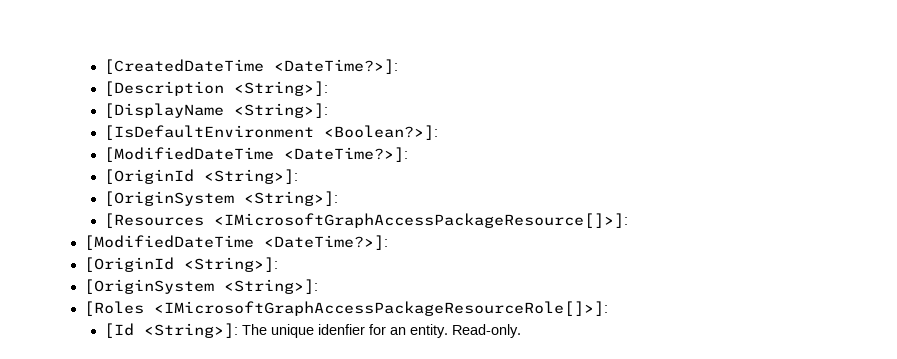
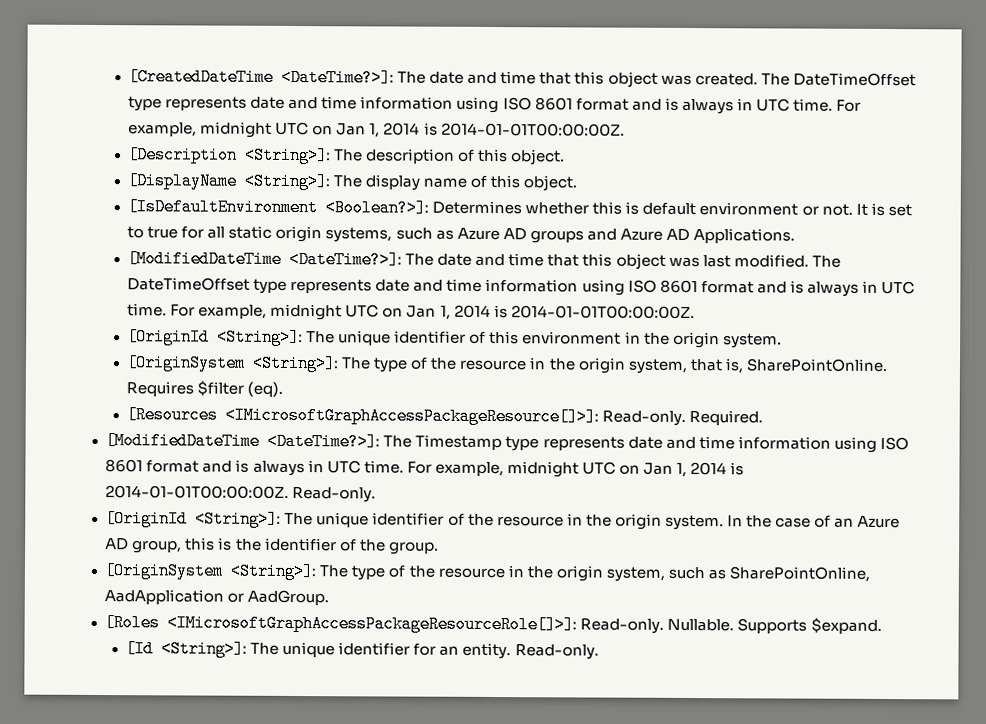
- [CreatedDateTime <DateTime?>]:
- [Description <String>]:
- [DisplayName <String>]:
- [IsDefaultEnvironment <Boolean?>]:
- [ModifiedDateTime <DateTime?>]:
- [OriginId <String>]:
- [OriginSystem <String>]:
+ [CreatedDateTime <DateTime?>]: The date and time that this object was created. The DateTimeOffset type represents date and time information using ISO 8601 format and is always in UTC time. For example, midnight UTC on Jan 1, 2014 is 2014-01-01T00:00:00Z.
+ [Description <String>]: The description of this object.
+ [DisplayName <String>]: The display name of this object.
+ [IsDefaultEnvironment <Boolean?>]: Determines whether this is default environment or not. It is set to true for all static origin systems, such as Azure AD groups and Azure AD Applications.
+ [ModifiedDateTime <DateTime?>]: The date and time that this object was last modified. The DateTimeOffset type represents date and time information using ISO 8601 format and is always in UTC time. For example, midnight UTC on Jan 1, 2014 is 2014-01-01T00:00:00Z.
+ [OriginId <String>]: The unique identifier of this environment in the origin system.
+ [OriginSystem <String>]: The type of the resource in the origin system, that is, SharePointOnline. Requires $filter (eq).
- [Resources <IMicrosoftGraphAccessPackageResource[]>]:
- [ModifiedDateTime <DateTime?>]:
- [OriginId <String>]:
- [OriginSystem <String>]:
- [Roles <IMicrosoftGraphAccessPackageResourceRole[]>]:
+ [Resources <IMicrosoftGraphAccessPackageResource[]>]: Read-only. Required.
+ [ModifiedDateTime <DateTime?>]: The Timestamp type represents date and time information using ISO 8601 format and is always in UTC time. For example, midnight UTC on Jan 1, 2014 is 2014-01-01T00:00:00Z. Read-only.
+ [OriginId <String>]: The unique identifier of the resource in the origin system. In the case of an Azure AD group, this is the identifier of the group.
+ [OriginSystem <String>]: The type of the resource in the origin system, such as SharePointOnline, AadApplication or AadGroup.
+ [Roles <IMicrosoftGraphAccessPackageResourceRole[]>]: Read-only. Nullable. Supports $expand.
- [Id <String>]: The unique idenfier for an entity.
+ [Id <String>]: The unique identifier for an entity.

